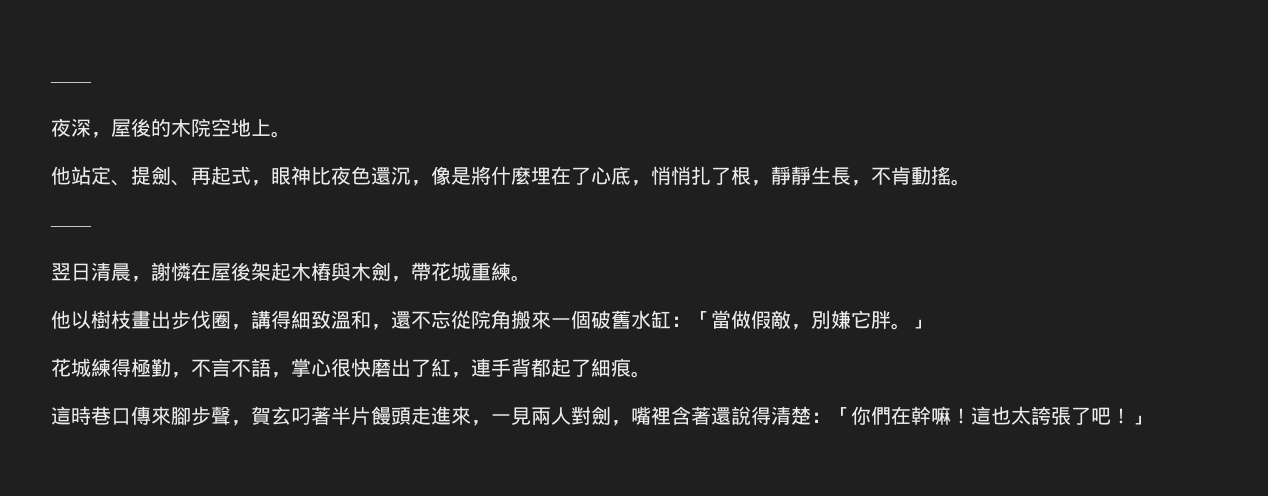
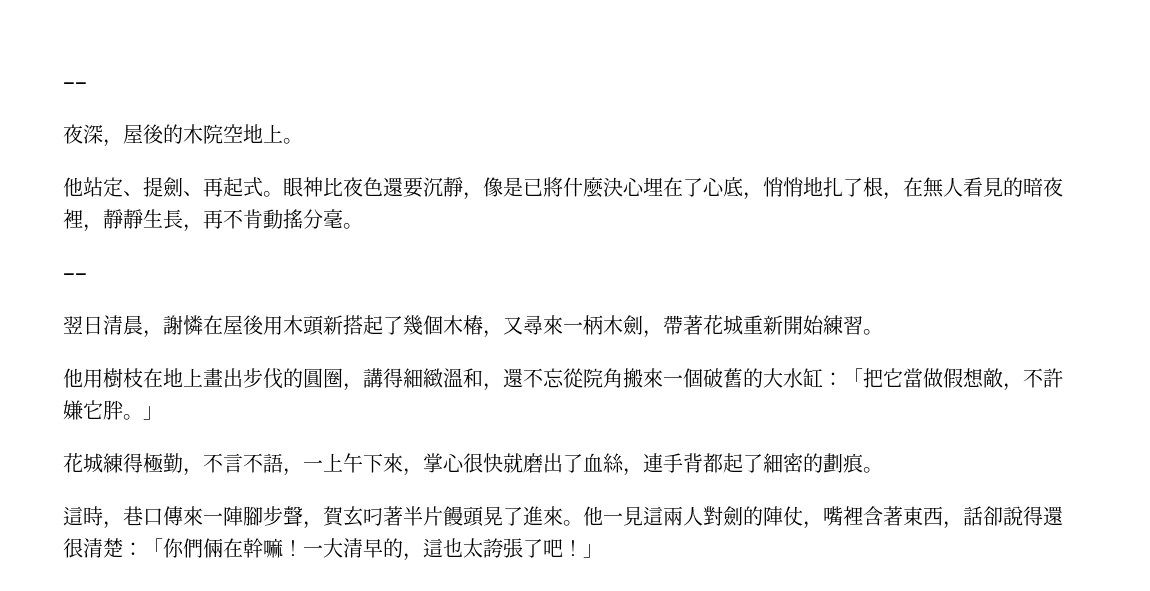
- 他站定、提劍、再起式，眼神比夜色還沉，像是將什麼埋在了心底，悄悄扎了根，靜靜生長，不肯動搖。
+ 他站定、提劍、再起式。眼神比夜色還要沉靜，像是已將什麼決心埋在了心底，悄悄地扎了根，在無人看見的暗夜裡，靜靜生長，再不肯動搖分毫。
- 翌日清晨，謝憐在屋後架起木樁與木劍，帶花城重練。
- 他以樹枝畫出步伐圈，講得細致溫和，還不忘從院角搬來一個破舊水缸：「當做假敵，別嫌它胖。」
+ 翌日清晨，謝憐在屋後用木頭新搭起了幾個木樁，又尋來一柄木劍，帶著花城重新開始練習。
+ 他用樹枝在地上畫出步伐的圓圈，講得細緻溫和，還不忘從院角搬來一個破舊的大水缸：「把它當做假想敵，不許嫌它胖。」
- 花城練得極勤，不言不語，掌心很快磨出了紅，連手背都起了細痕。
+ 花城練得極勤，不言不語，一上午下來，掌心很快就磨出了血絲，連手背都起了細密的劃痕。
- 這時巷口傳來腳步聲，賀玄叼著半片饅頭走進來，一見兩人對劍，嘴裡含著還說得清楚：「你們在幹嘛！
+ 這時，巷口傳來一陣腳步聲，賀玄叼著半片饅頭晃了進來。他一見這兩人對劍的陣仗，嘴裡含著東西，話卻說得還很清楚：「你們倆在幹嘛！
- 這也太誇張了吧！」
+ 一大清早的，這也太誇張了吧！」

